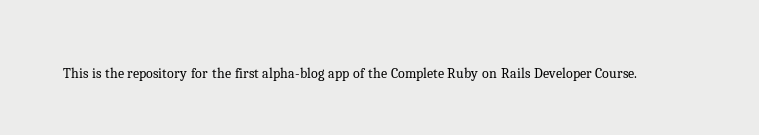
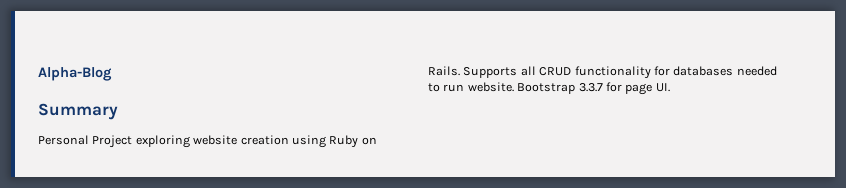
- This is the repository for the first alpha-blog app of the Complete Ruby on Rails Developer Course.
+ Alpha-Blog
+ Summary
+ Personal Project exploring website creation using Ruby on Rails. Supports all CRUD functionality for databases needed to run website. Bootstrap 3.3.7 for page UI.

